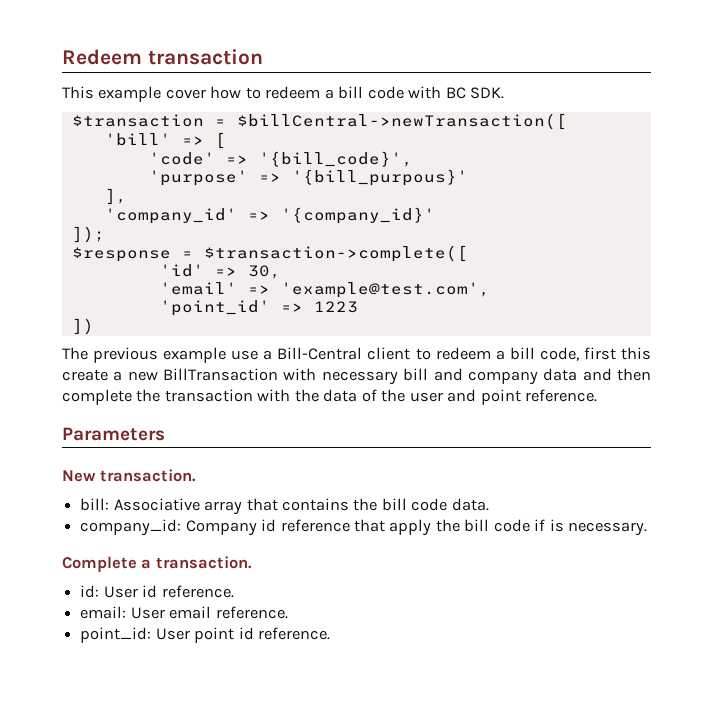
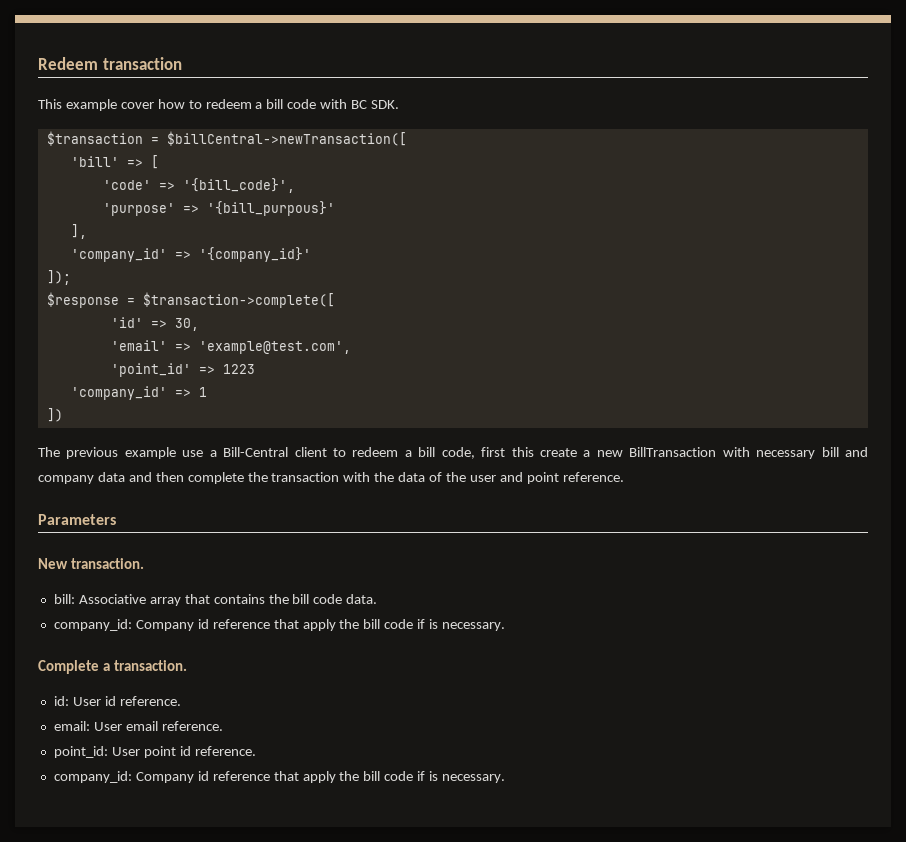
+ 'company_id' => 1
  point_id: User point id reference.
+ company_id: Company id reference that apply the bill code if is necessary.

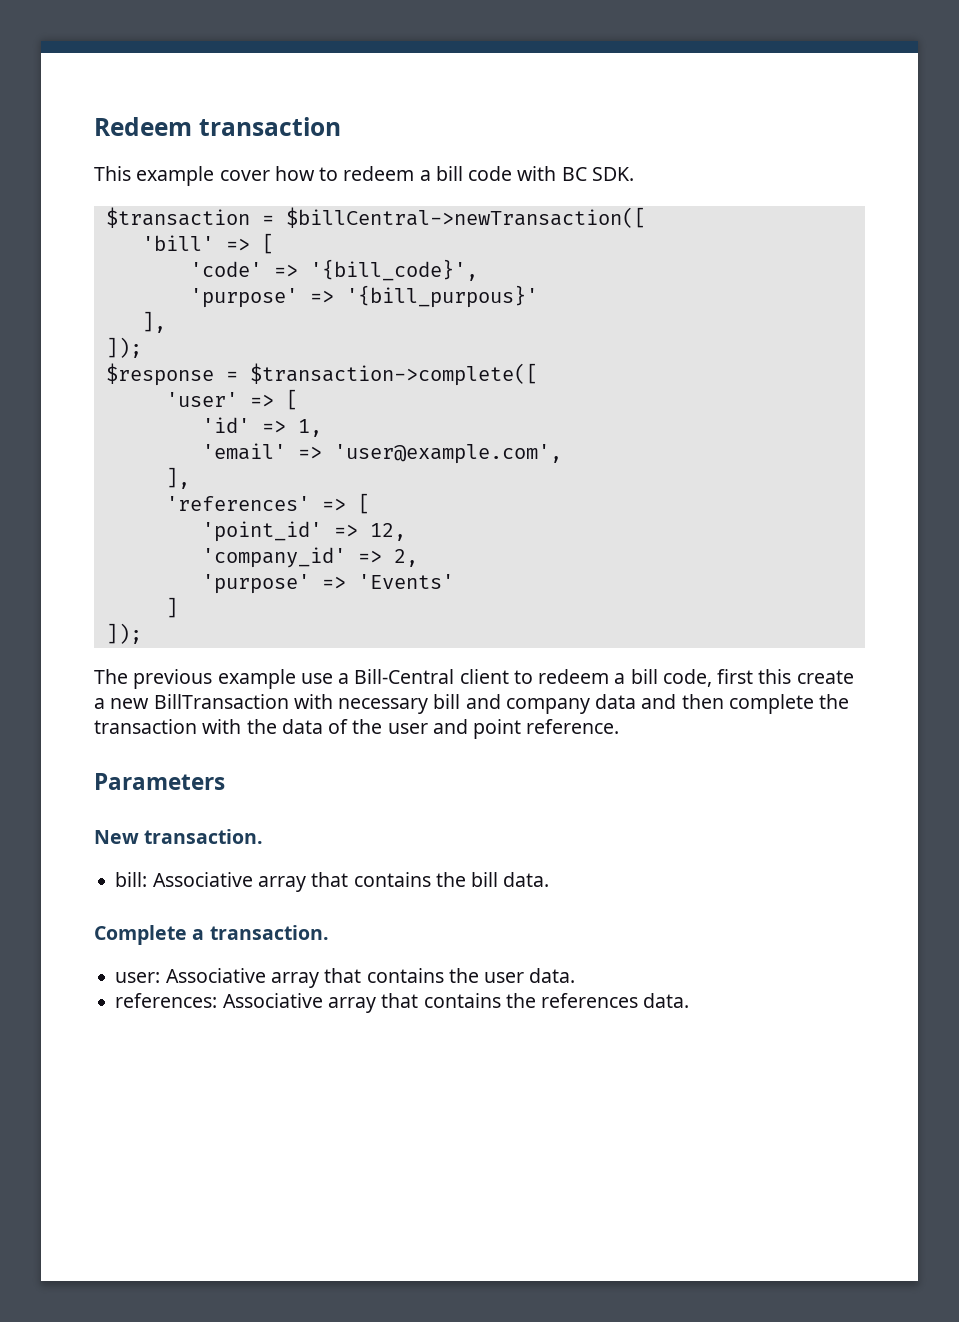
- 'company_id' => '{company_id}'
+ 'user' => [
- 'id' => 30,
+ 'id' => 1,
- 'email' => 'example@test.com',
+ 'email' => 'user@example.com',
+ ],
+ 'references' => [
- 'point_id' => 1223
- 'company_id' => 1
- ])
+ 'point_id' => 12,
+ 'company_id' => 2,
+ 'purpose' => 'Events'
+ ]
+ ]);
- bill: Associative array that contains the bill code data.
- company_id: Company id reference that apply the bill code if is necessary.
+ bill: Associative array that contains the bill data.
  Complete a transaction.
- id: User id reference.
- email: User email reference.
- point_id: User point id reference.
- company_id: Company id reference that apply the bill code if is necessary.
+ user: Associative array that contains the user data.
+ references: Associative array that contains the references data.

